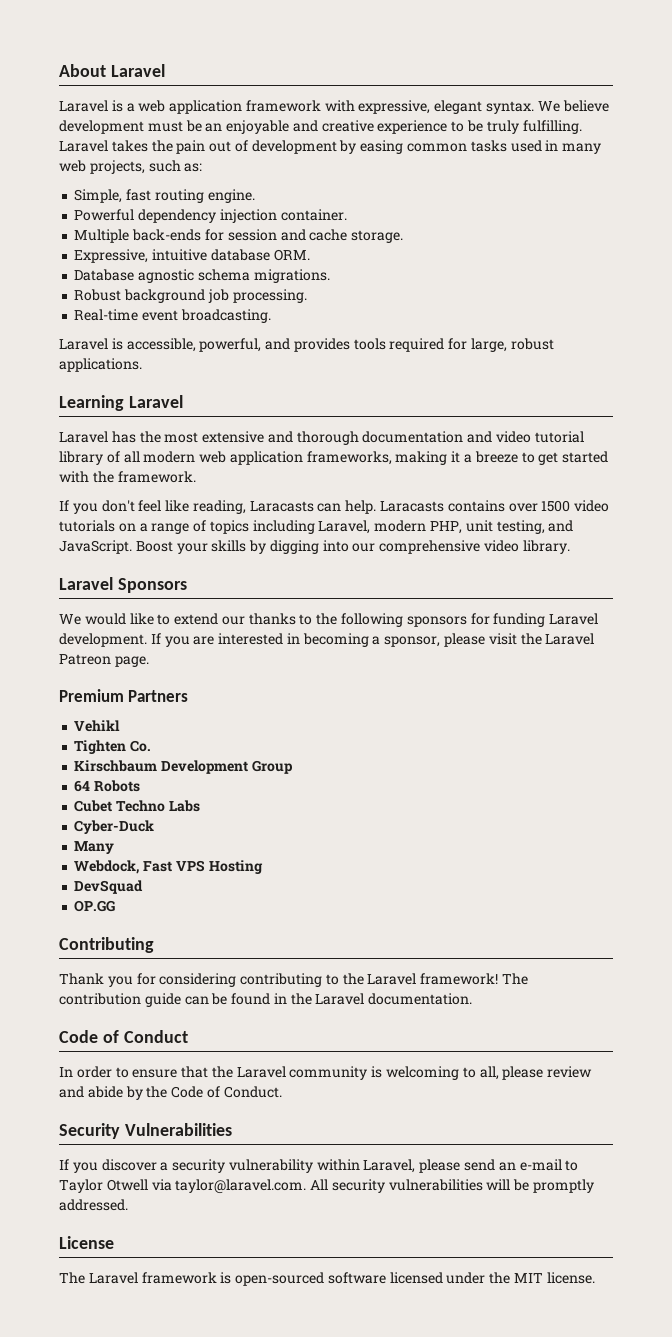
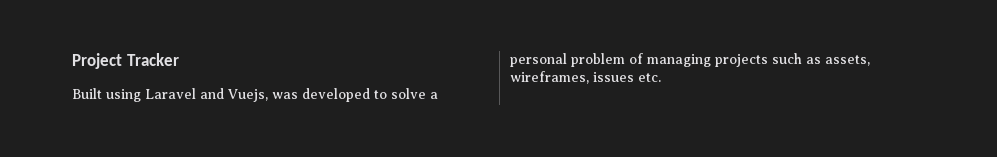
- About Laravel
- Laravel is a web application framework with expressive, elegant syntax. We believe development must be an enjoyable and creative experience to be truly fulfilling. Laravel takes the pain out of development by easing common tasks used in many web projects, such as:
- Simple, fast routing engine.
- Powerful dependency injection container.
- Multiple back-ends for session and cache storage.
- Expressive, intuitive database ORM.
- Database agnostic schema migrations.
- Robust background job processing.
- Real-time event broadcasting.
- Laravel is accessible, powerful, and provides tools required for large, robust applications.
- Learning Laravel
- Laravel has the most extensive and thorough documentation and video tutorial library of all modern web application frameworks, making it a breeze to get started with the framework.
- If you don't feel like reading, Laracasts can help. Laracasts contains over 1500 video tutorials on a range of topics including Laravel, modern PHP, unit testing, and JavaScript. Boost your skills by digging into our comprehensive video library.
- Laravel Sponsors
- We would like to extend our thanks to the following sponsors for funding Laravel development. If you are interested in becoming a sponsor, please visit the Laravel Patreon page.
- Premium Partners
- Vehikl
- Tighten Co.
- Kirschbaum Development Group
- 64 Robots
- Cubet Techno Labs
- Cyber-Duck
- Many
- Webdock, Fast VPS Hosting
- DevSquad
- OP.GG
- Contributing
- Thank you for considering contributing to the Laravel framework! The contribution guide can be found in the Laravel documentation.
- Code of Conduct
- In order to ensure that the Laravel community is welcoming to all, please review and abide by the Code of Conduct.
- Security Vulnerabilities
- If you discover a security vulnerability within Laravel, please send an e-mail to Taylor Otwell via taylor@laravel.com. All security vulnerabilities will be promptly addressed.
- License
- The Laravel framework is open-sourced software licensed under the MIT license.
+ Project Tracker
+ Built using Laravel and Vuejs, was developed to solve a personal problem of managing projects such as assets, wireframes, issues etc.

